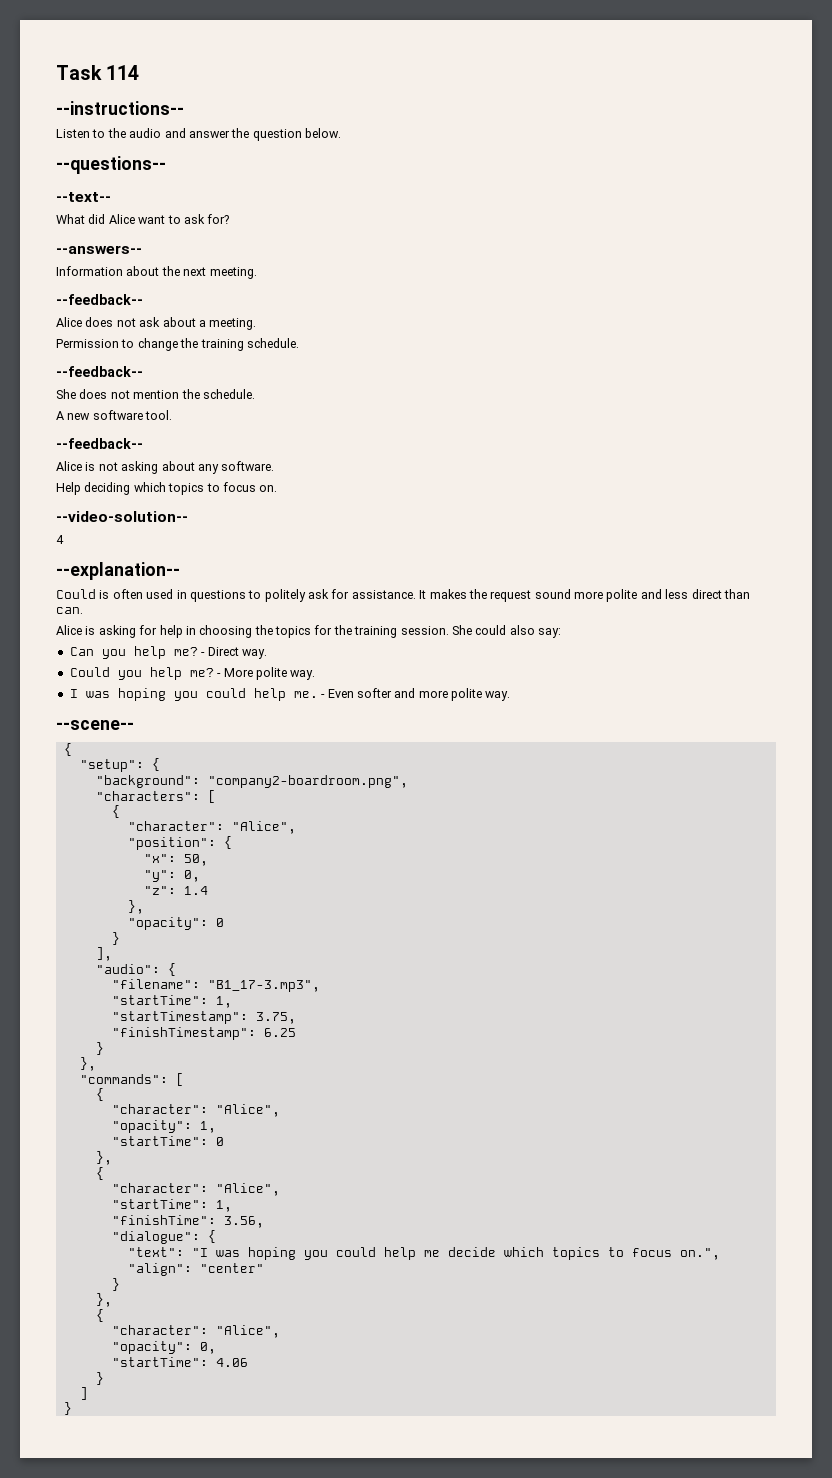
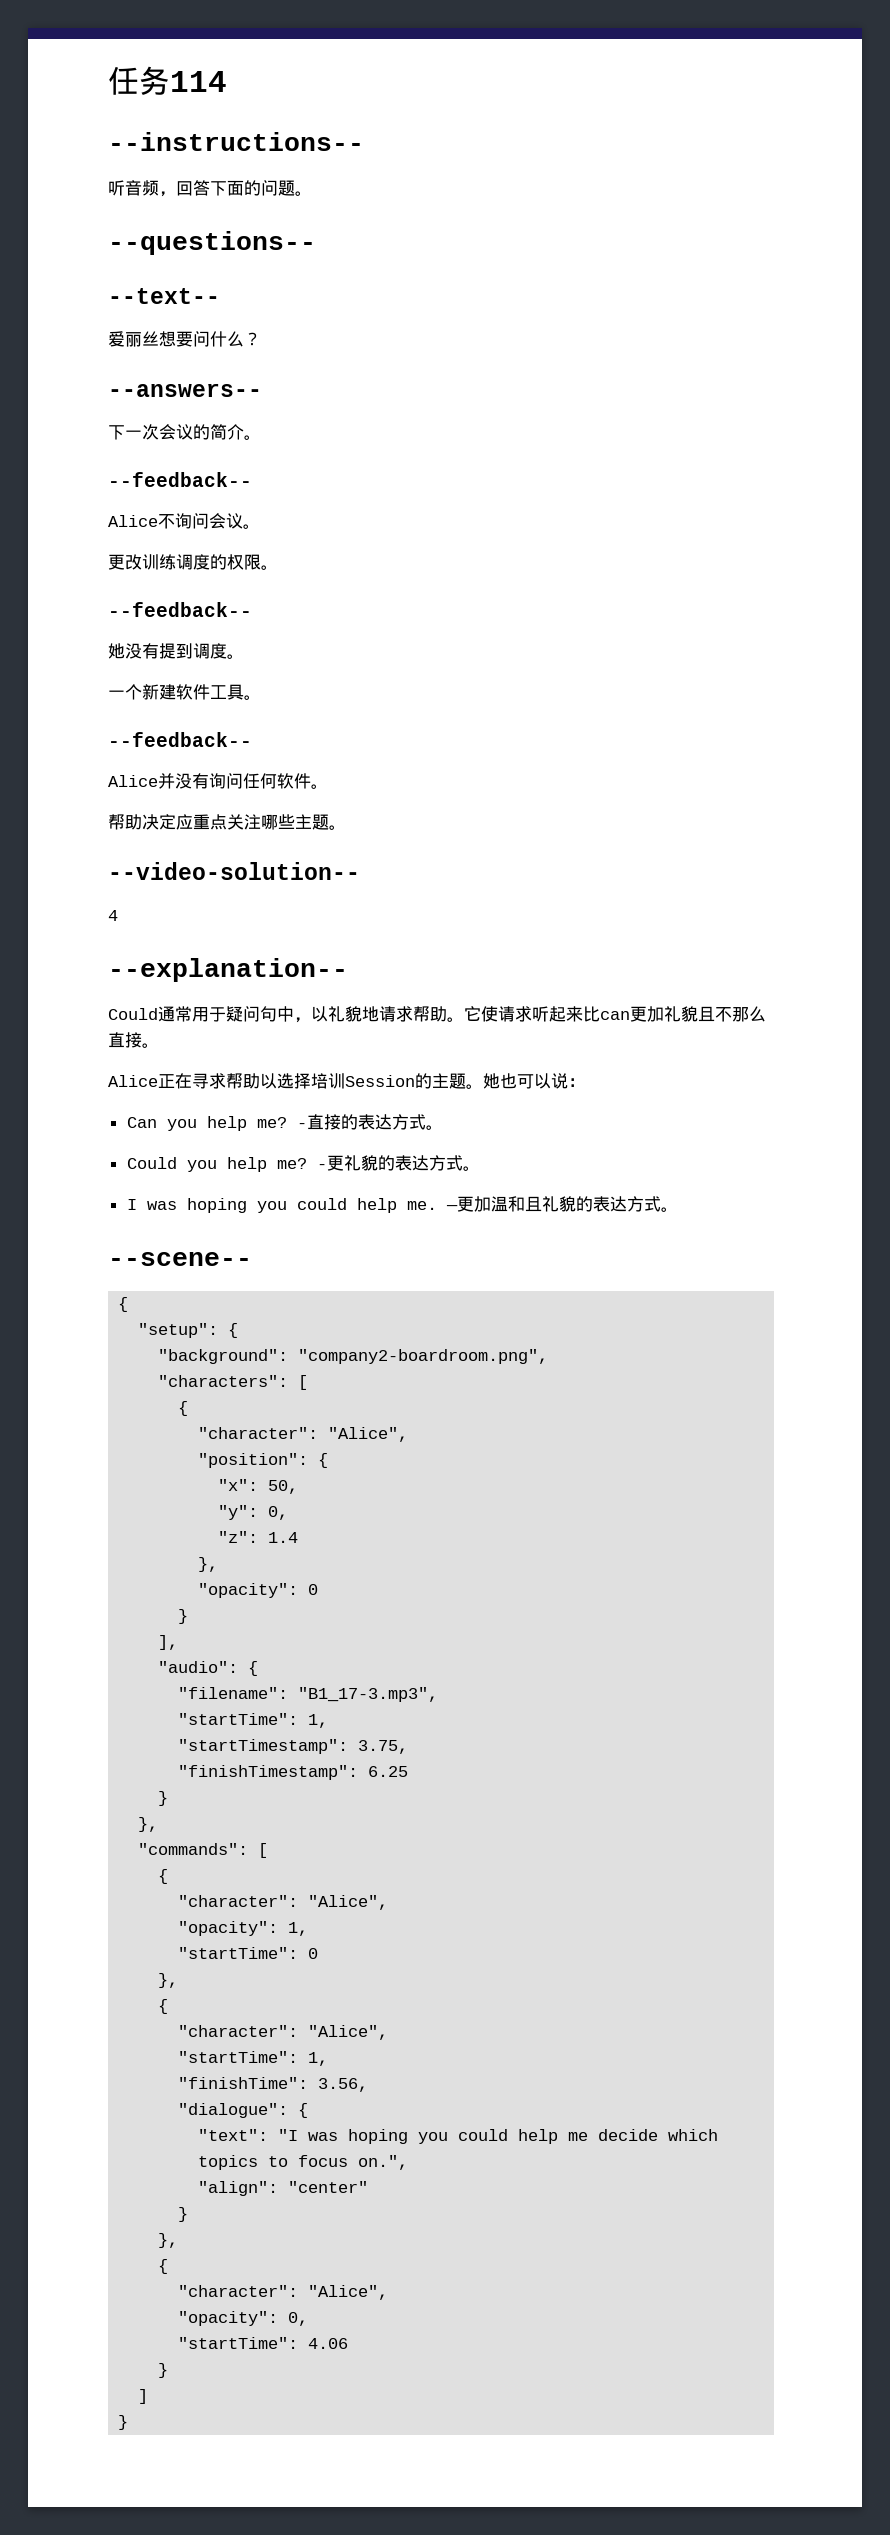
- Task 114
+ 任务114
- Listen to the audio and answer the question below.
+ 听音频，回答下面的问题。
  --questions--
  --text--
- What did Alice want to ask for?
+ 爱丽丝想要问什么？
  --answers--
- Information about the next meeting.
+ 下一次会议的简介。
  --feedback--
- Alice does not ask about a meeting.
- Permission to change the training schedule.
+ Alice不询问会议。
+ 更改训练调度的权限。
  --feedback--
- She does not mention the schedule.
- A new software tool.
+ 她没有提到调度。
+ 一个新建软件工具。
  --feedback--
- Alice is not asking about any software.
- Help deciding which topics to focus on.
+ Alice并没有询问任何软件。
+ 帮助决定应重点关注哪些主题。
  --video-solution--
  4
  --explanation--
- Could is often used in questions to politely ask for assistance. It makes the request sound more polite and less direct than can.
- Alice is asking for help in choosing the topics for the training session. She could also say:
+ Could通常用于疑问句中，以礼貌地请求帮助。它使请求听起来比can更加礼貌且不那么直接。
+ Alice正在寻求帮助以选择培训Session的主题。她也可以说：
- - Direct way.
+ -直接的表达方式。
- - More polite way.
+ -更礼貌的表达方式。
- - Even softer and more polite way.
+ —更加温和且礼貌的表达方式。

